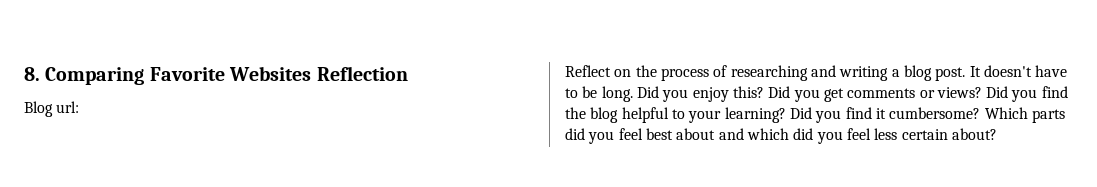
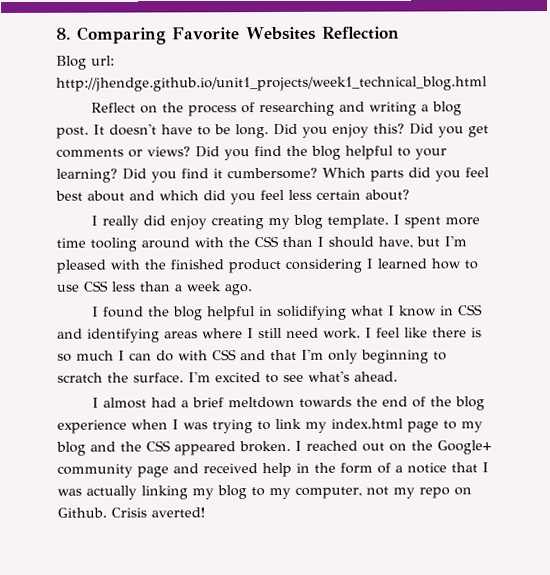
- Blog url:
+ Blog url: http://jhendge.github.io/unit1_projects/week1_technical_blog.html
+ I really did enjoy creating my blog template. I spent more time tooling around with the CSS than I should have, but I'm pleased with the finished product considering I learned how to use CSS less than a week ago.
+ I found the blog helpful in solidifying what I know in CSS and identifying areas where I still need work. I feel like there is so much I can do with CSS and that I'm only beginning to scratch the surface. I'm excited to see what's ahead.
+ I almost had a brief meltdown towards the end of the blog experience when I was trying to link my index.html page to my blog and the CSS appeared broken. I reached out on the Google+ community page and received help in the form of a notice that I was actually linking my blog to my computer, not my repo on Github. Crisis averted!

